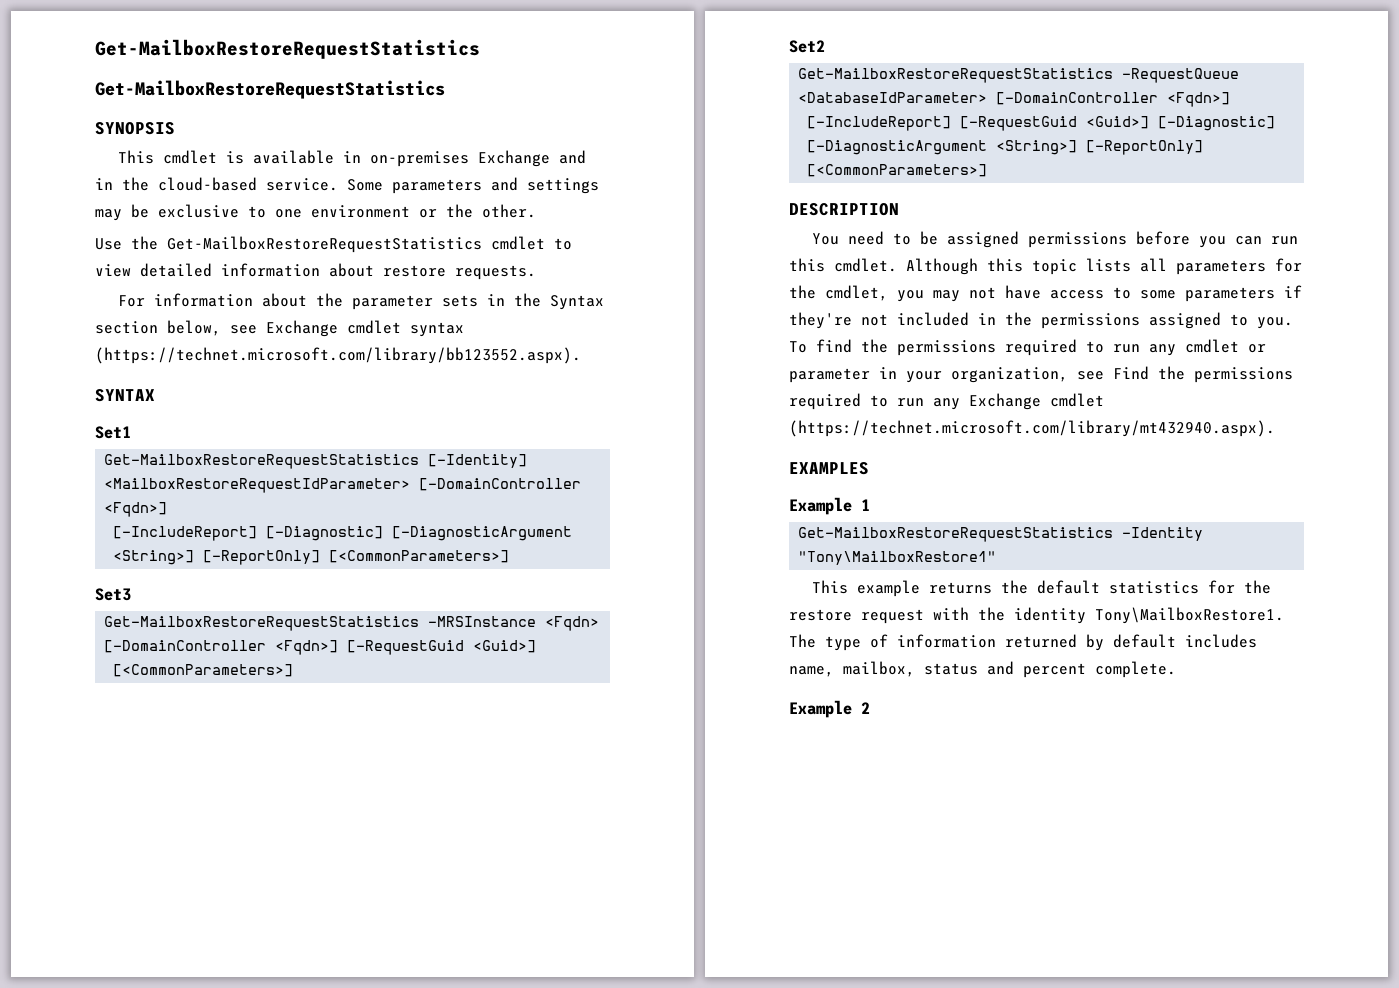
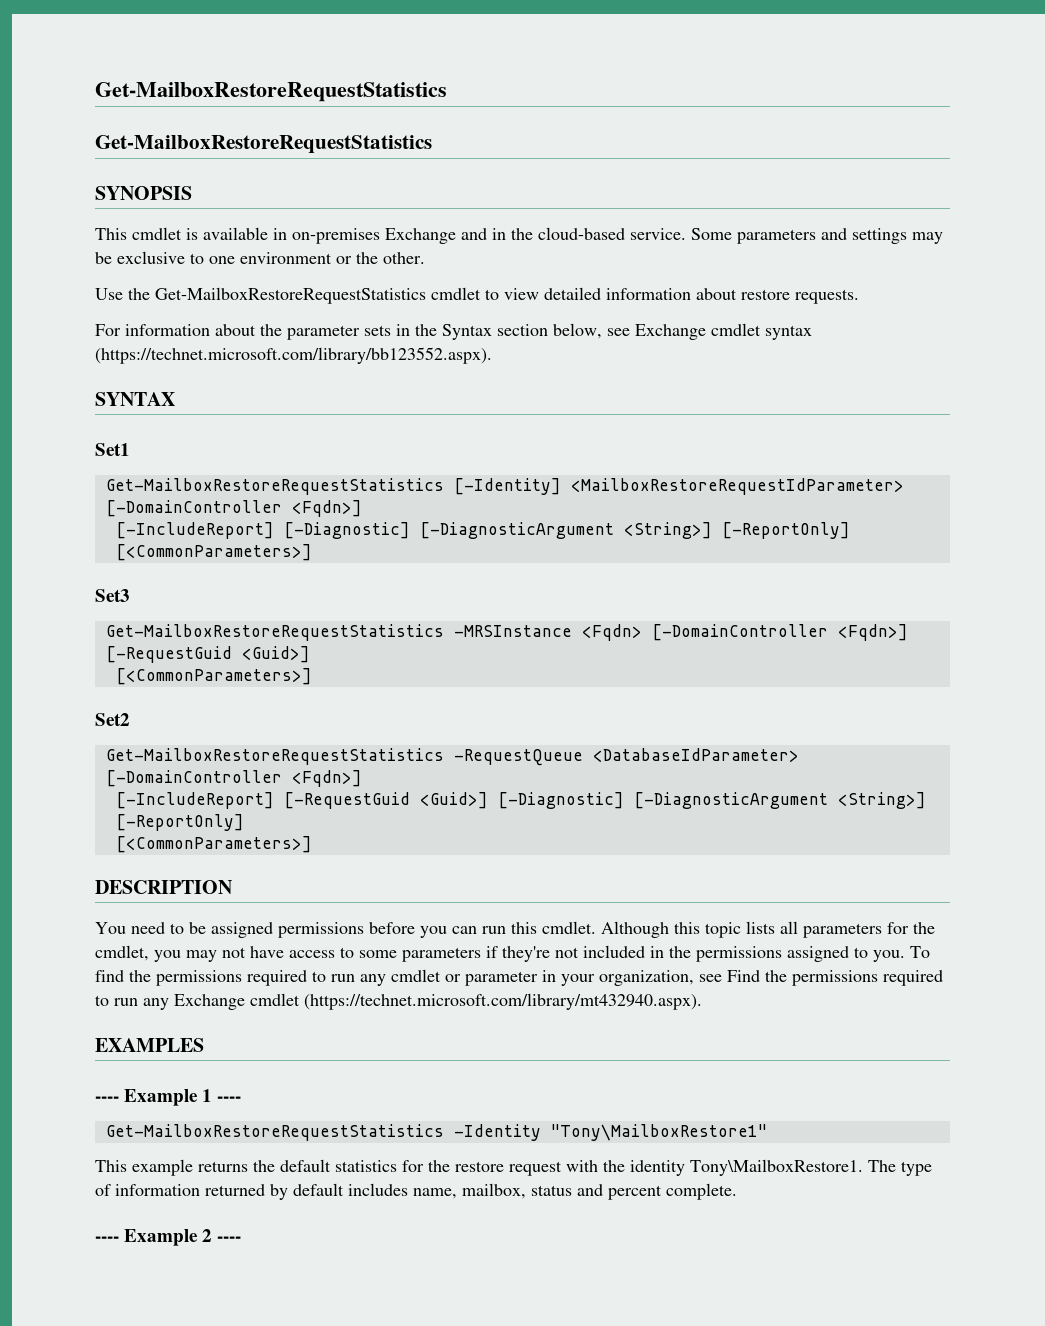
- Example 1
+ ---- Example 1 ----
- Example 2
+ ---- Example 2 ----

